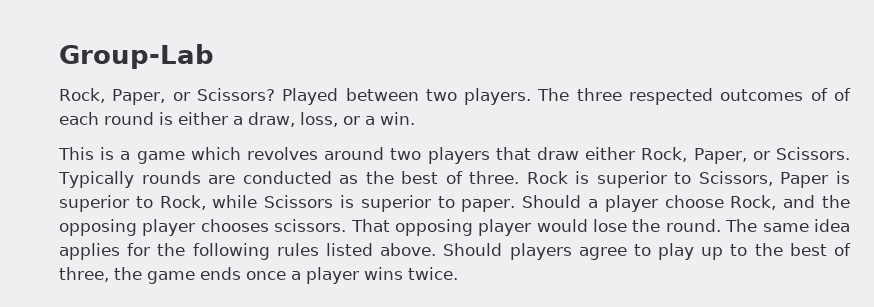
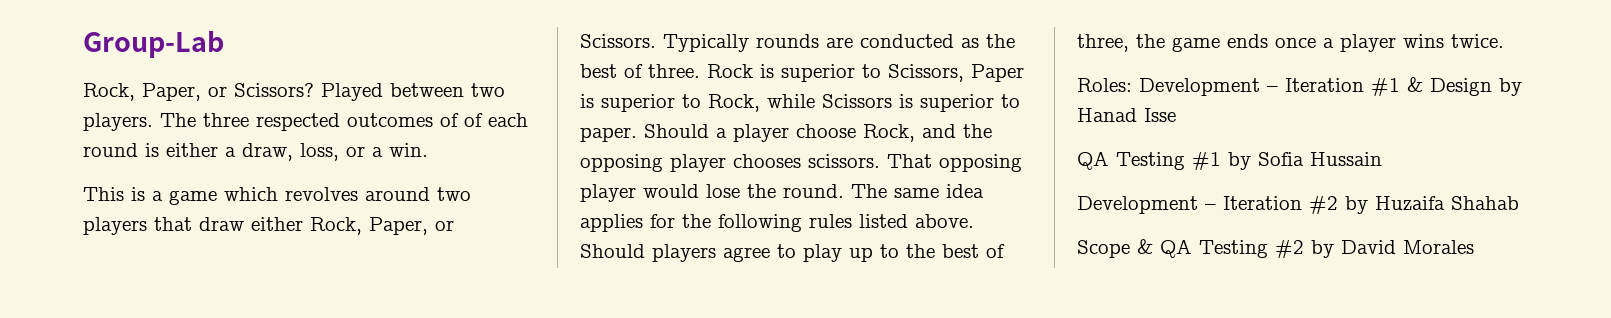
+ Roles: Development – Iteration #1 & Design by Hanad Isse
+ QA Testing #1 by Sofia Hussain
+ Development – Iteration #2 by Huzaifa Shahab
+ Scope & QA Testing #2 by David Morales

